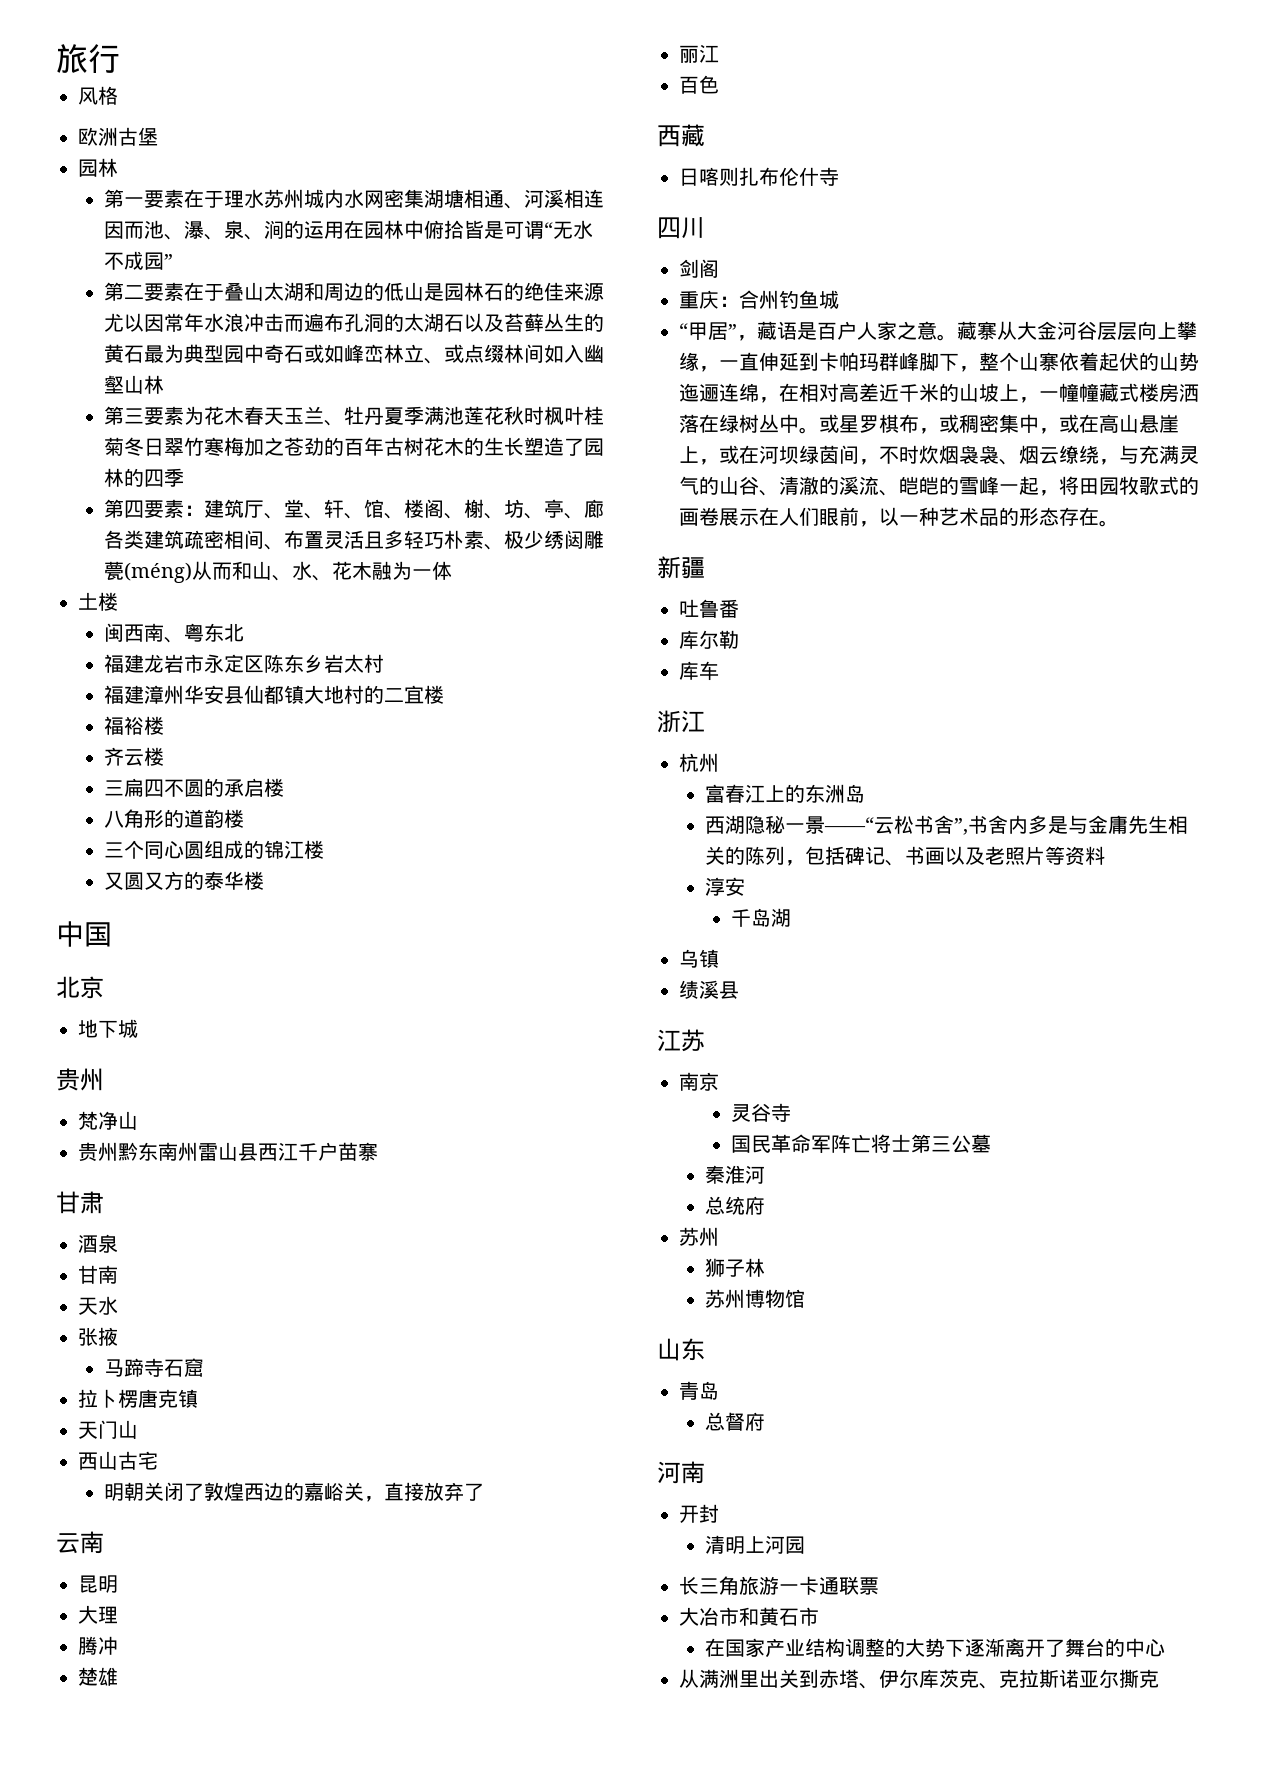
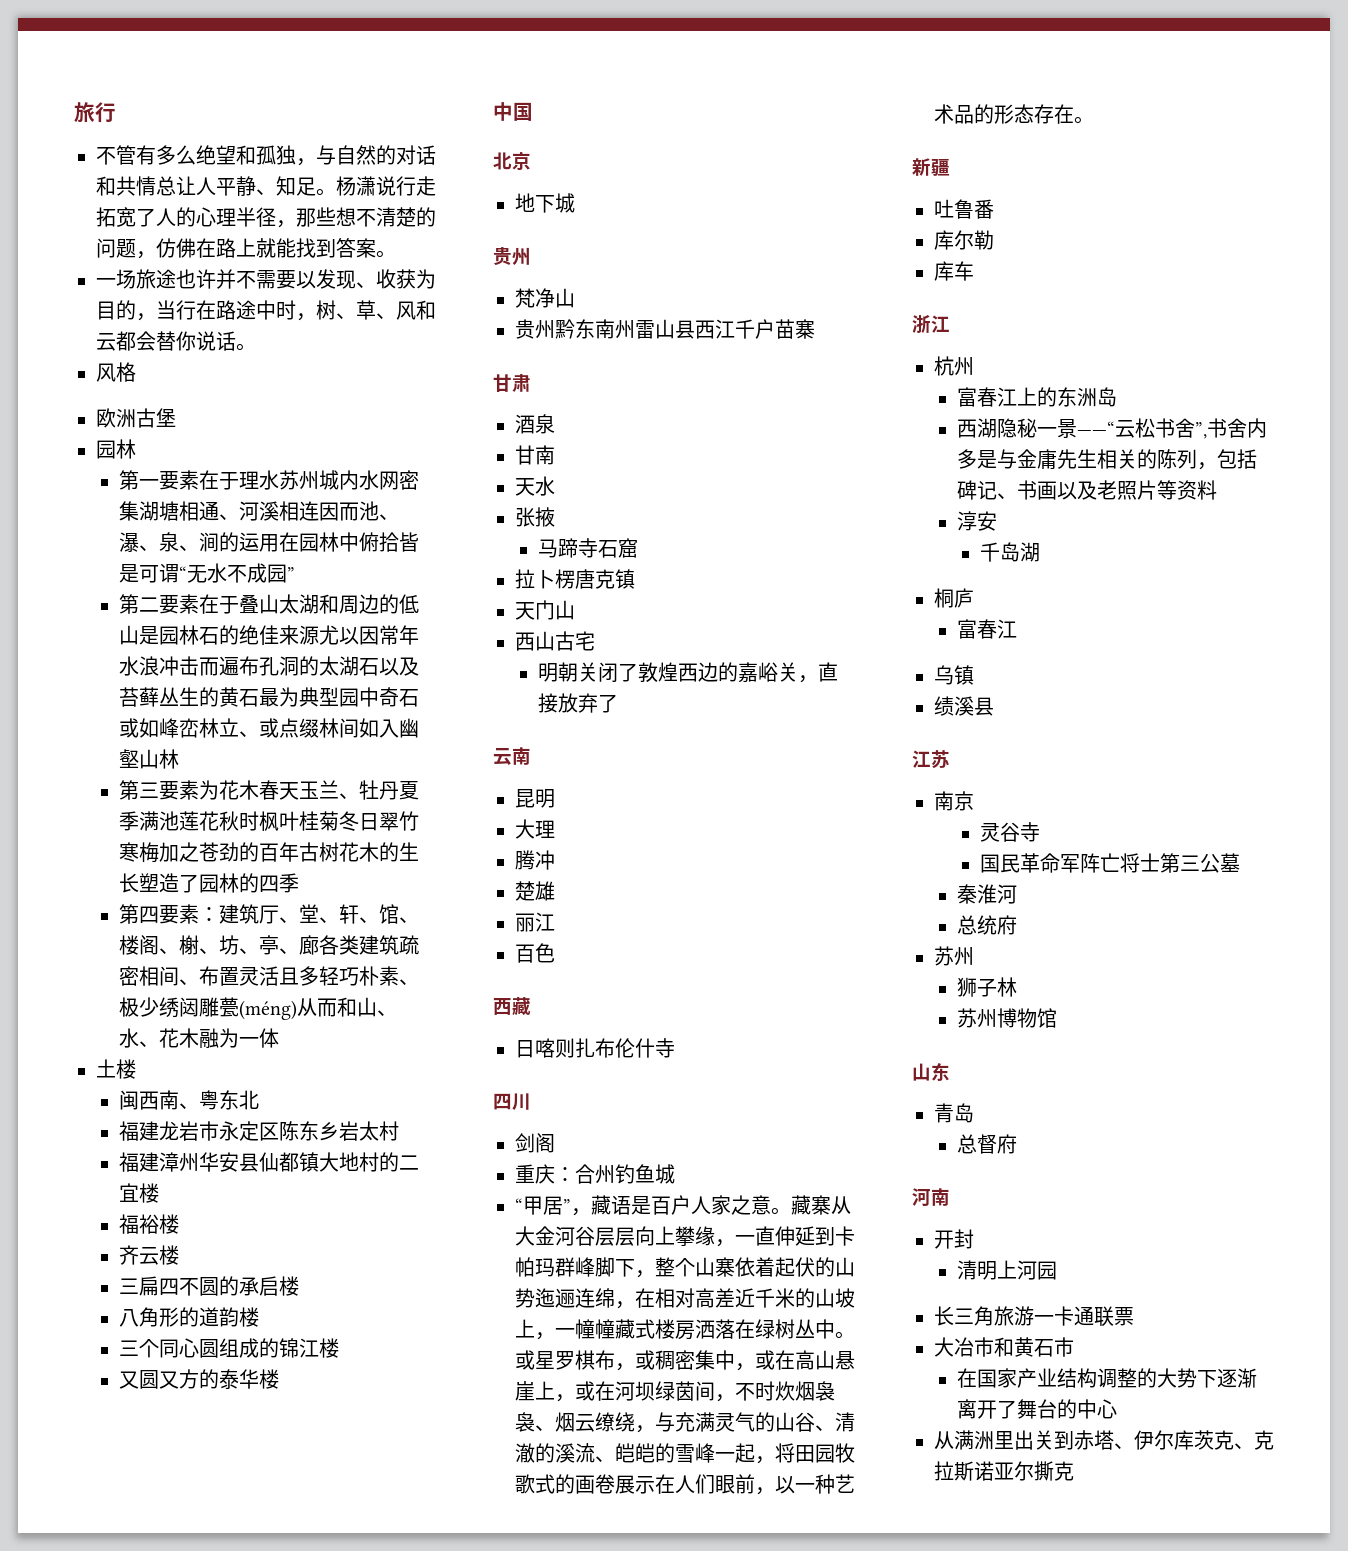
+ 不管有多么绝望和孤独，与自然的对话和共情总让人平静、知足。杨潇说行走拓宽了人的心理半径，那些想不清楚的问题，仿佛在路上就能找到答案。
+ 一场旅途也许并不需要以发现、收获为目的，当行在路途中时，树、草、风和云都会替你说话。
+ 桐庐
+ 富春江

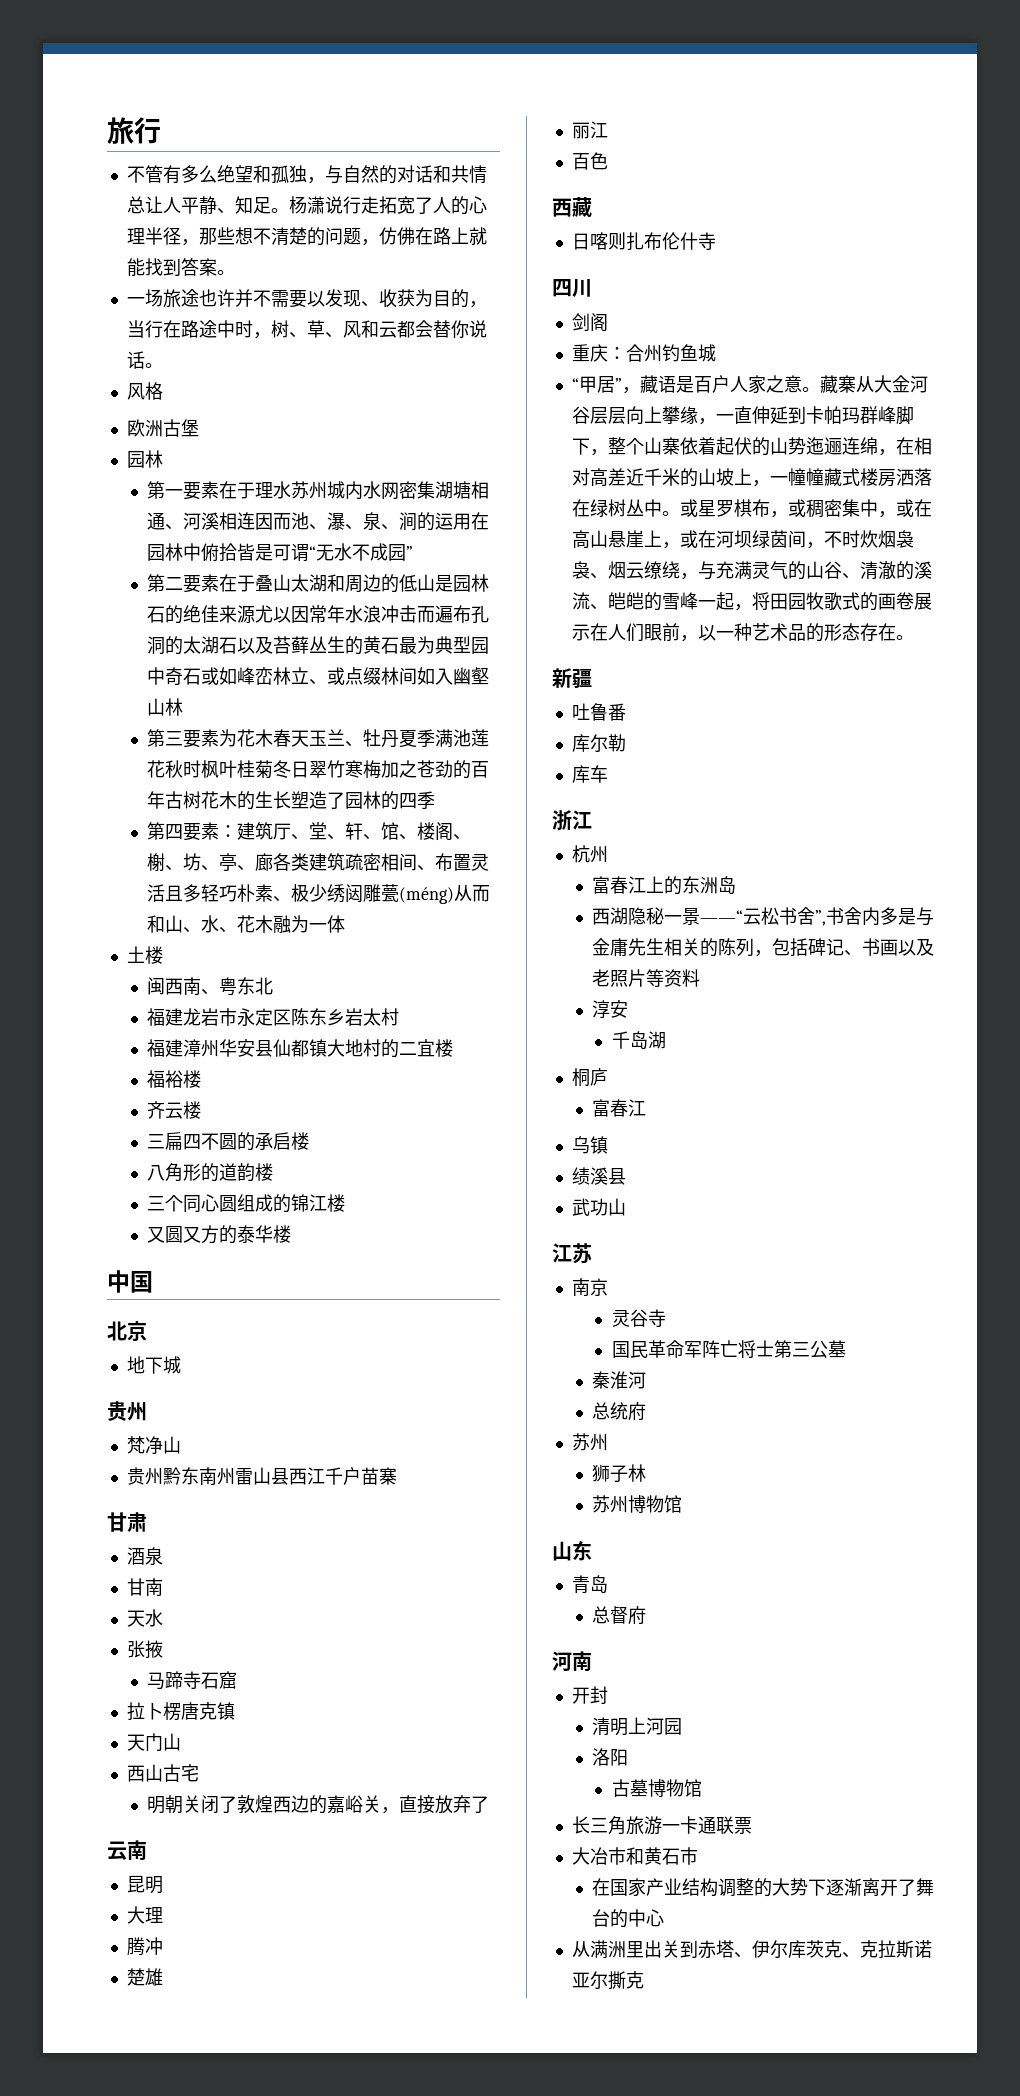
+ 武功山
+ 洛阳
+ 古墓博物馆

